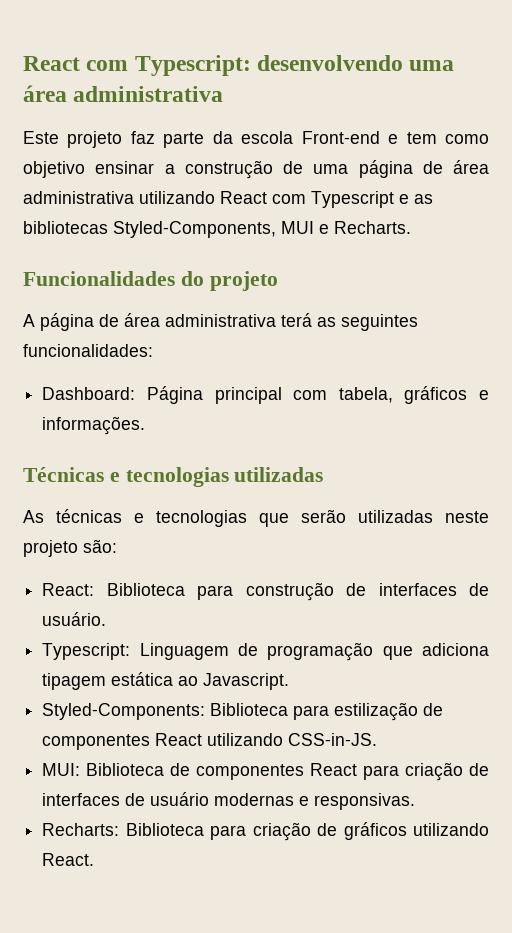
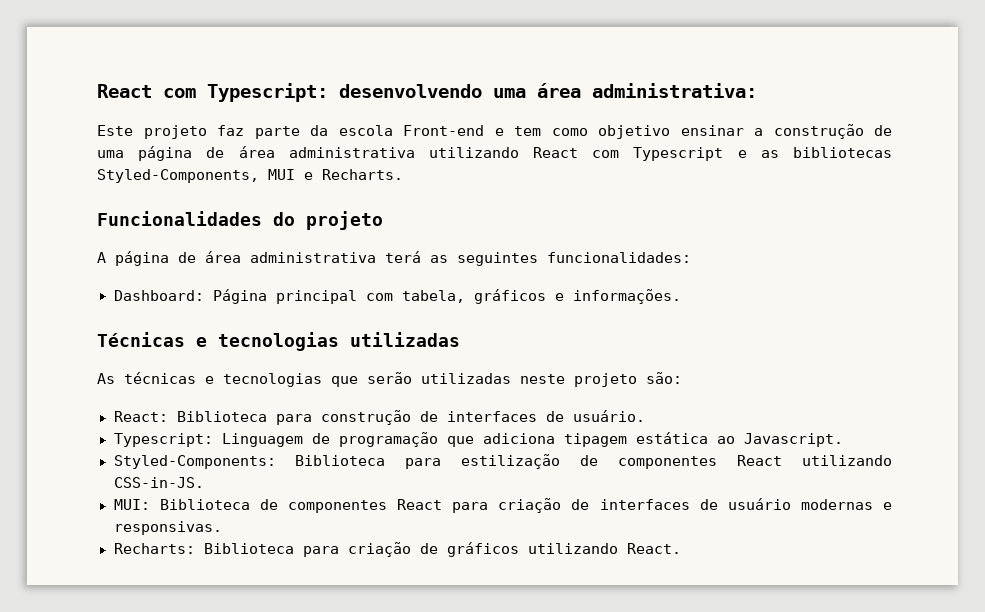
- React com Typescript: desenvolvendo uma área administrativa
+ React com Typescript: desenvolvendo uma área administrativa:

